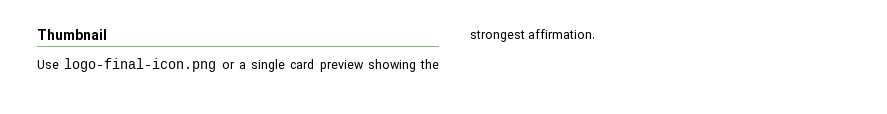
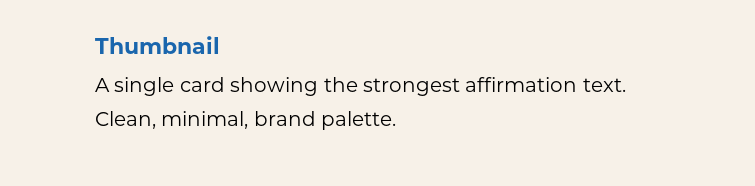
- Use logo-final-icon.png or a single card preview showing the strongest affirmation.
+ A single card showing the strongest affirmation text. Clean, minimal, brand palette.

